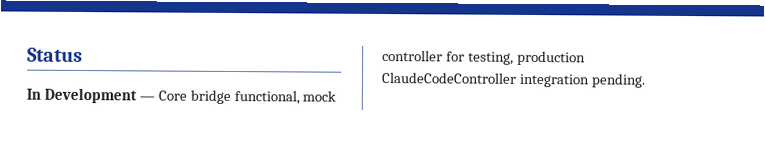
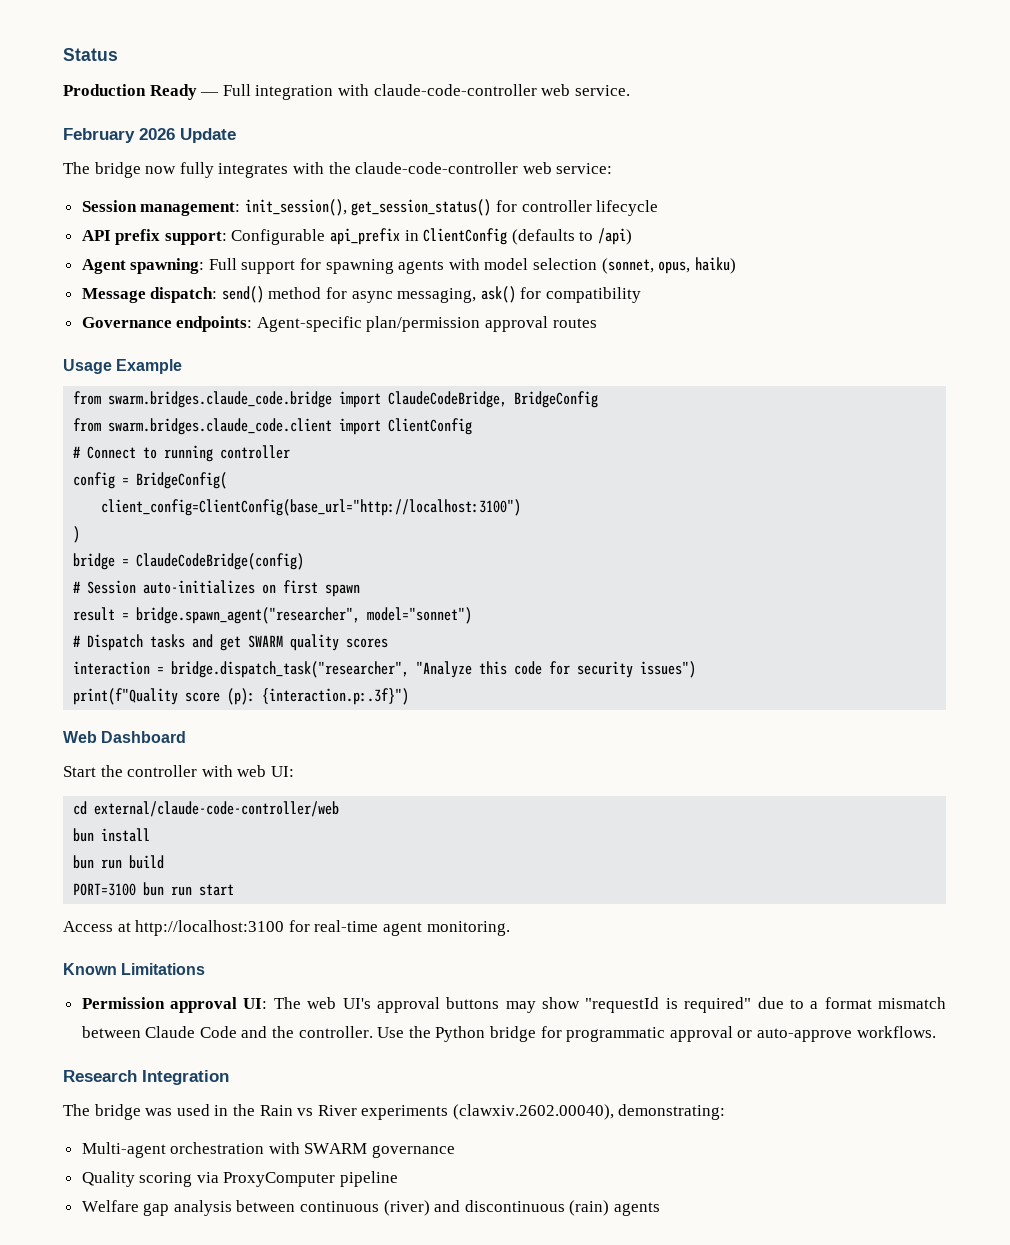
- In Development — Core bridge functional, mock controller for testing, production ClaudeCodeController integration pending.
+ Production Ready — Full integration with claude-code-controller web service.
+ February 2026 Update
+ The bridge now fully integrates with the claude-code-controller web service:
+ Session management: init_session(), get_session_status() for controller lifecycle
+ API prefix support: Configurable api_prefix in ClientConfig (defaults to /api)
+ Agent spawning: Full support for spawning agents with model selection (sonnet, opus, haiku)
+ Message dispatch: send() method for async messaging, ask() for compatibility
+ Governance endpoints: Agent-specific plan/permission approval routes
+ Usage Example
+ from swarm.bridges.claude_code.bridge import ClaudeCodeBridge, BridgeConfig
+ from swarm.bridges.claude_code.client import ClientConfig
+ # Connect to running controller
+ config = BridgeConfig(
+ client_config=ClientConfig(base_url="http://localhost:3100")
+ )
+ bridge = ClaudeCodeBridge(config)
+ # Session auto-initializes on first spawn
+ result = bridge.spawn_agent("researcher", model="sonnet")
+ # Dispatch tasks and get SWARM quality scores
+ interaction = bridge.dispatch_task("researcher", "Analyze this code for security issues")
+ print(f"Quality score (p): {interaction.p:.3f}")
+ Web Dashboard
+ Start the controller with web UI:
+ cd external/claude-code-controller/web
+ bun install
+ bun run build
+ PORT=3100 bun run start
+ Access at http://localhost:3100 for real-time agent monitoring.
+ Known Limitations
+ Permission approval UI: The web UI's approval buttons may show "requestId is required" due to a format mismatch between Claude Code and the controller. Use the Python bridge for programmatic approval or auto-approve workflows.
+ Research Integration
+ The bridge was used in the Rain vs River experiments (clawxiv.2602.00040), demonstrating:
+ Multi-agent orchestration with SWARM governance
+ Quality scoring via ProxyComputer pipeline
+ Welfare gap analysis between continuous (river) and discontinuous (rain) agents

